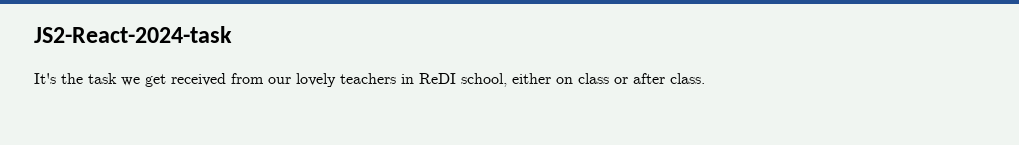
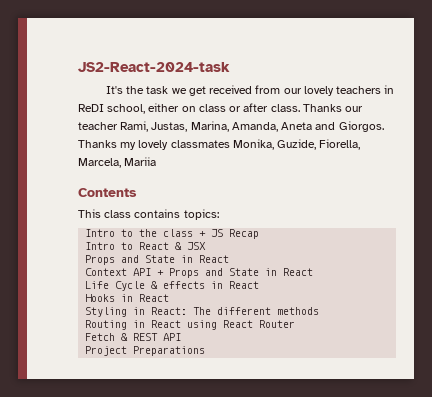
+ Thanks our teacher Rami, Justas, Marina, Amanda, Aneta and Giorgos. Thanks my lovely classmates Monika, Guzide, Fiorella, Marcela, Mariia
+ Contents
+ This class contains topics:
+ Intro to the class + JS Recap
+ Intro to React & JSX
+ Props and State in React
+ Context API + Props and State in React
+ Life Cycle & effects in React
+ Hooks in React
+ Styling in React: The different methods
+ Routing in React using React Router
+ Fetch & REST API
+ Project Preparations

